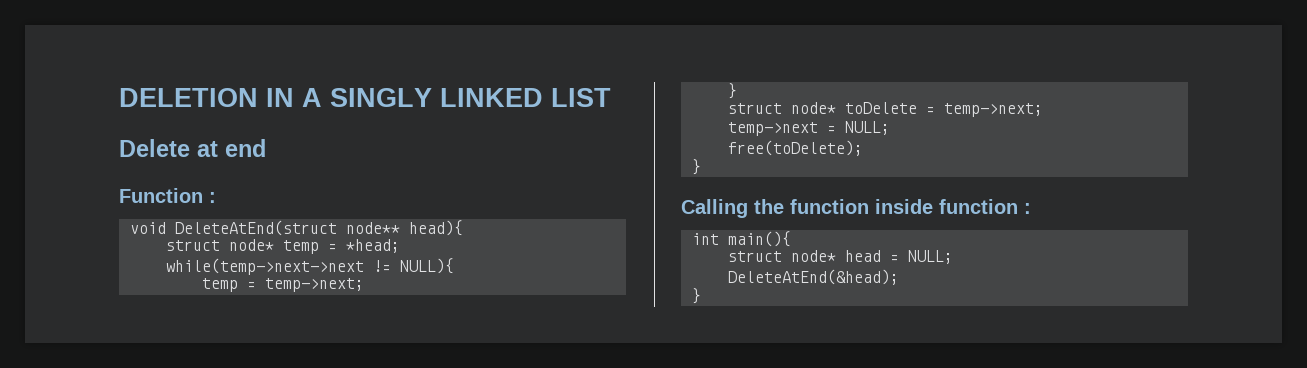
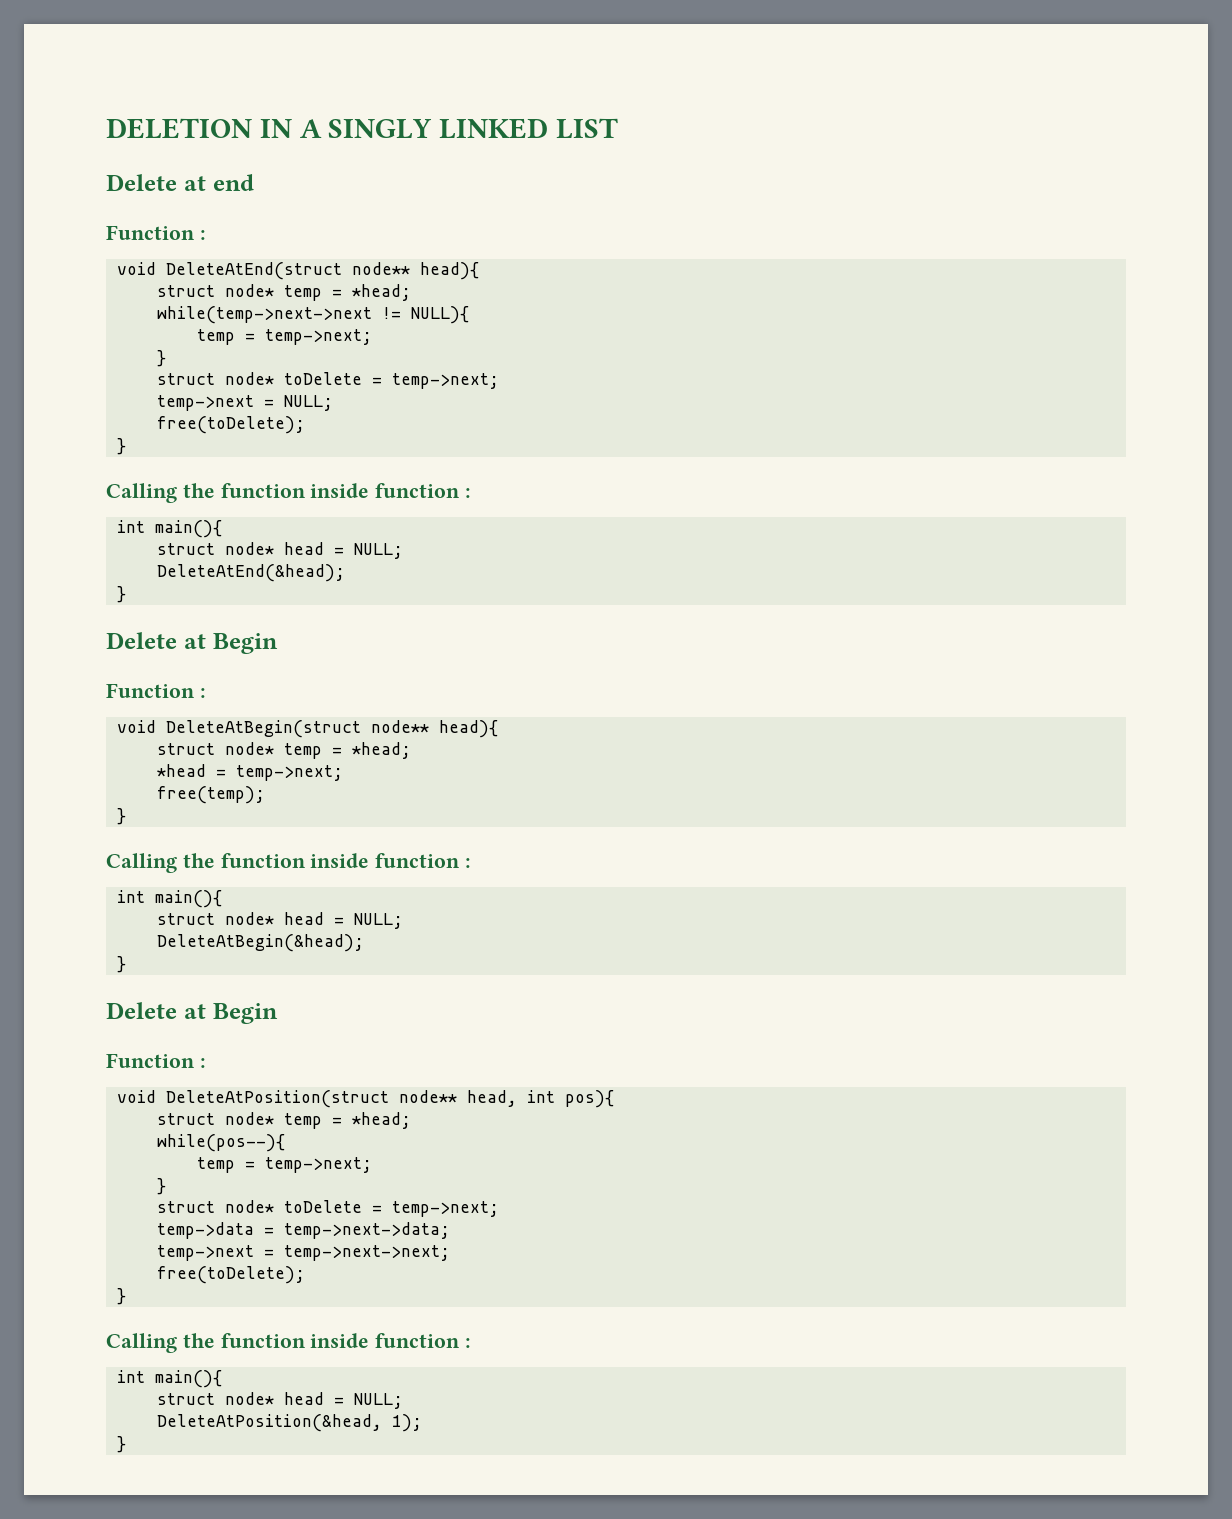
  DeleteAtEnd(&head);
+ }
+ Delete at Begin
+ Function :
+ void DeleteAtBegin(struct node** head){
+ struct node* temp = *head;
+ *head = temp->next;
+ free(temp);
+ }
+ Calling the function inside function :
+ int main(){
+ struct node* head = NULL;
+ DeleteAtBegin(&head);
+ }
+ Delete at Begin
+ Function :
+ void DeleteAtPosition(struct node** head, int pos){
+ struct node* temp = *head;
+ while(pos--){
+ temp = temp->next;
+ }
+ struct node* toDelete = temp->next;
+ temp->data = temp->next->data;
+ temp->next = temp->next->next;
+ free(toDelete);
+ }
+ Calling the function inside function :
+ int main(){
+ struct node* head = NULL;
+ DeleteAtPosition(&head, 1);

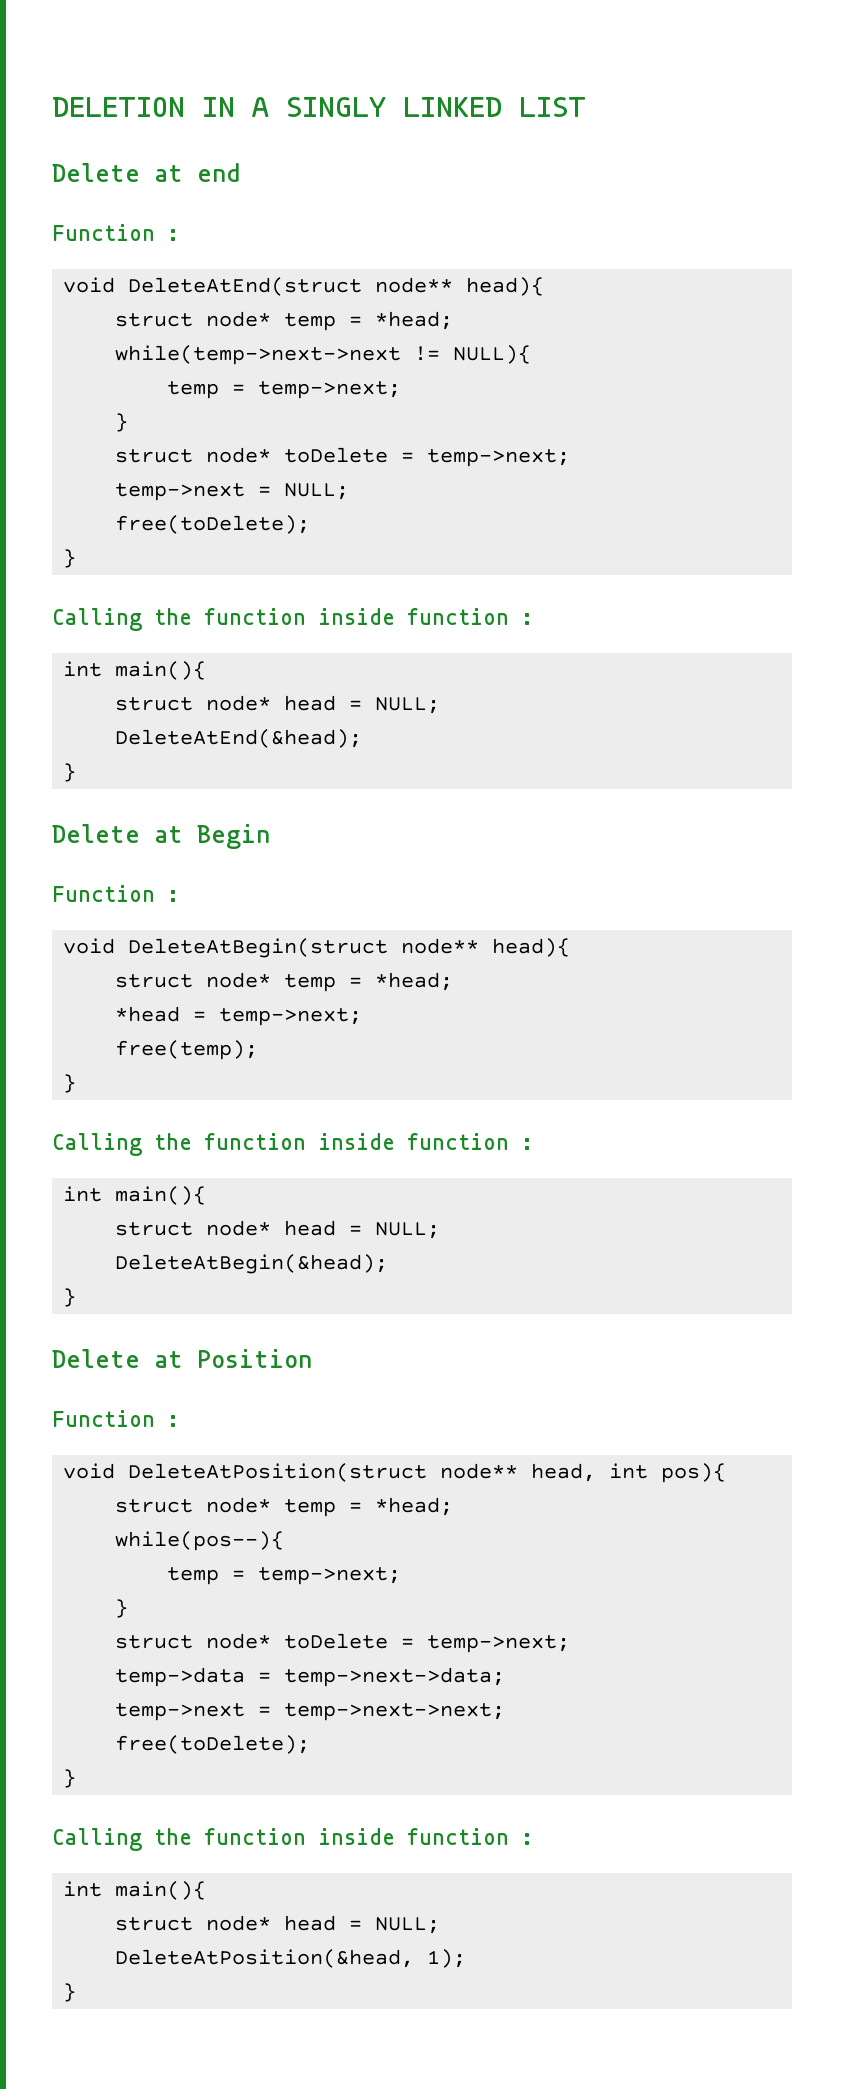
  DeleteAtBegin(&head);
  }
- Delete at Begin
+ Delete at Position

